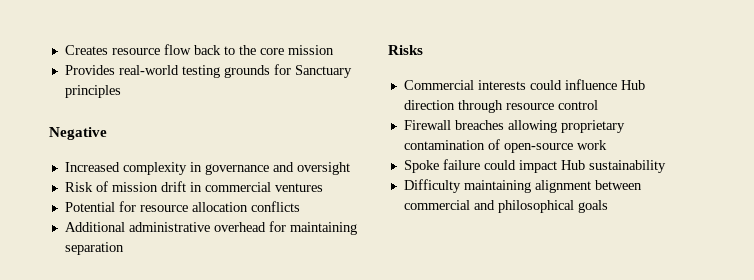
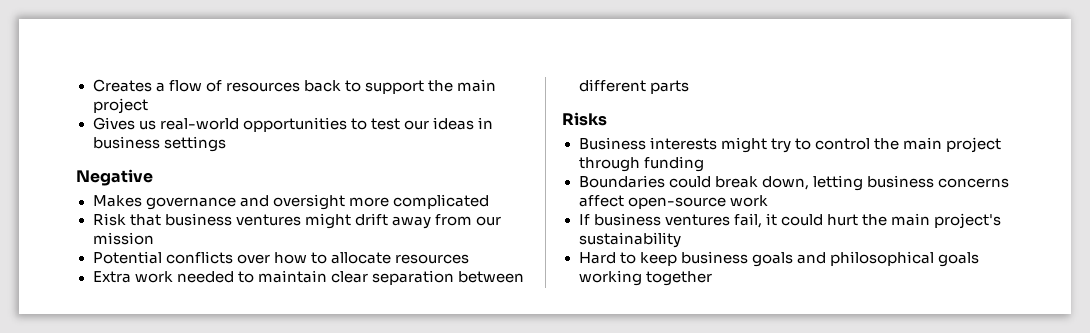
- Creates resource flow back to the core mission
- Provides real-world testing grounds for Sanctuary principles
+ Creates a flow of resources back to support the main project
+ Gives us real-world opportunities to test our ideas in business settings
  Negative
- Increased complexity in governance and oversight
+ Makes governance and oversight more complicated
- Risk of mission drift in commercial ventures
- Potential for resource allocation conflicts
- Additional administrative overhead for maintaining separation
+ Risk that business ventures might drift away from our mission
+ Potential conflicts over how to allocate resources
+ Extra work needed to maintain clear separation between different parts
  Risks
- Commercial interests could influence Hub direction through resource control
- Firewall breaches allowing proprietary contamination of open-source work
- Spoke failure could impact Hub sustainability
- Difficulty maintaining alignment between commercial and philosophical goals
+ Business interests might try to control the main project through funding
+ Boundaries could break down, letting business concerns affect open-source work
+ If business ventures fail, it could hurt the main project's sustainability
+ Hard to keep business goals and philosophical goals working together

